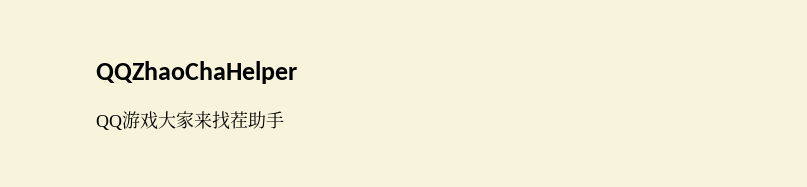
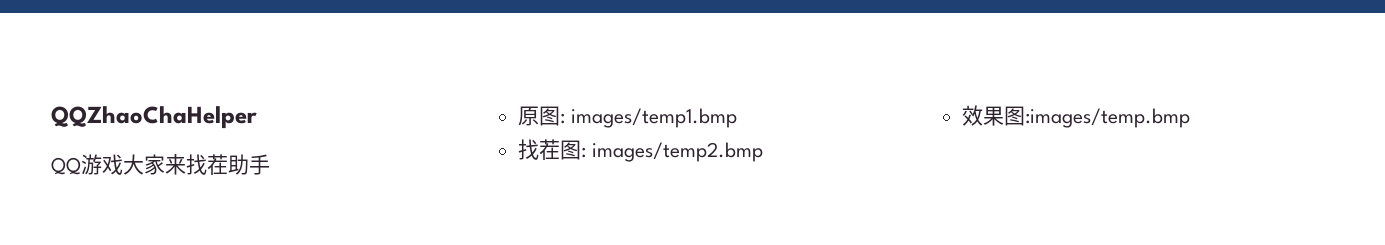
+ 原图: images/temp1.bmp
+ 找茬图: images/temp2.bmp
+ 效果图:images/temp.bmp

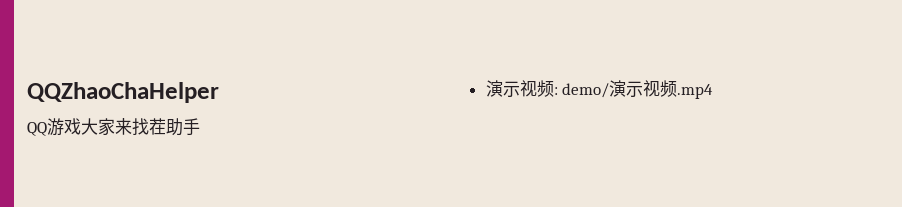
- 原图: images/temp1.bmp
- 找茬图: images/temp2.bmp
- 效果图:images/temp.bmp
+ 演示视频: demo/演示视频.mp4

